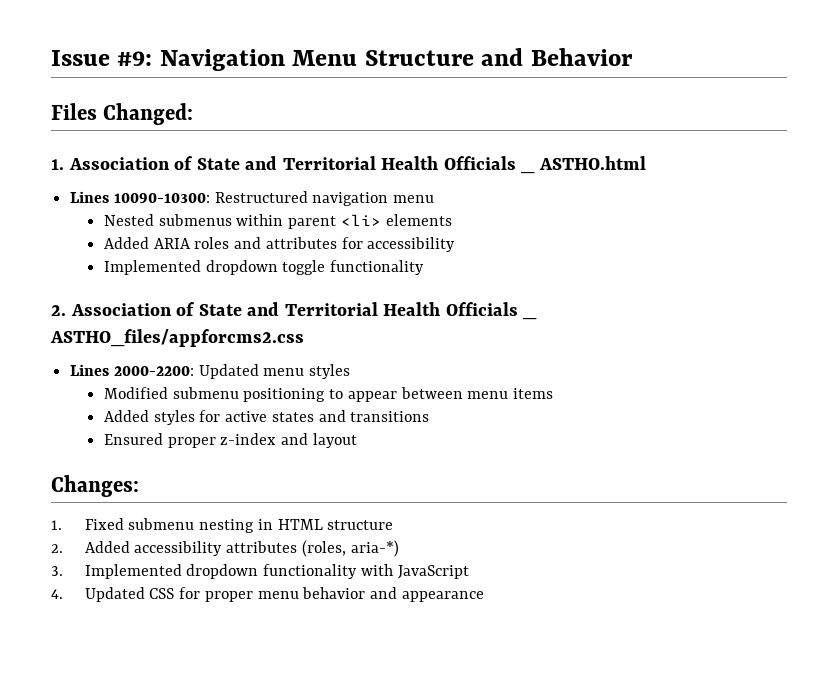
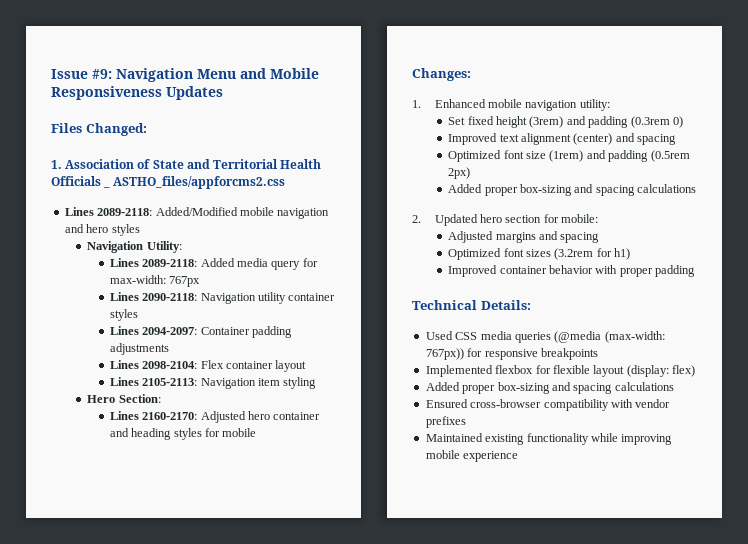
- Issue #9: Navigation Menu Structure and Behavior
+ Issue #9: Navigation Menu and Mobile Responsiveness Updates
- 1. Association of State and Territorial Health Officials _ ASTHO.html
- Lines 10090-10300: Restructured navigation menu
- Nested submenus within parent <li> elements
- Added ARIA roles and attributes for accessibility
- Implemented dropdown toggle functionality
- 2. Association of State and Territorial Health Officials _ ASTHO_files/appforcms2.css
- Lines 2000-2200: Updated menu styles
- Modified submenu positioning to appear between menu items
- Added styles for active states and transitions
- Ensured proper z-index and layout
+ 1. Association of State and Territorial Health Officials _ ASTHO_files/appforcms2.css
+ Lines 2089-2118: Added/Modified mobile navigation and hero styles
+ Navigation Utility:
+ Lines 2089-2118: Added media query for max-width: 767px
+ Lines 2090-2118: Navigation utility container styles
+ Lines 2094-2097: Container padding adjustments
+ Lines 2098-2104: Flex container layout
+ Lines 2105-2113: Navigation item styling
+ Hero Section:
+ Lines 2160-2170: Adjusted hero container and heading styles for mobile
  Changes:
- 1. Fixed submenu nesting in HTML structure
- 2. Added accessibility attributes (roles, aria-*)
- 3. Implemented dropdown functionality with JavaScript
- 4. Updated CSS for proper menu behavior and appearance
+ 1. Enhanced mobile navigation utility:
+ Set fixed height (3rem) and padding (0.3rem 0)
+ Improved text alignment (center) and spacing
+ Optimized font size (1rem) and padding (0.5rem 2px)
+ Added proper box-sizing and spacing calculations
+ 2. Updated hero section for mobile:
+ Adjusted margins and spacing
+ Optimized font sizes (3.2rem for h1)
+ Improved container behavior with proper padding
+ Technical Details:
+ Used CSS media queries (@media (max-width: 767px)) for responsive breakpoints
+ Implemented flexbox for flexible layout (display: flex)
+ Added proper box-sizing and spacing calculations
+ Ensured cross-browser compatibility with vendor prefixes
+ Maintained existing functionality while improving mobile experience

